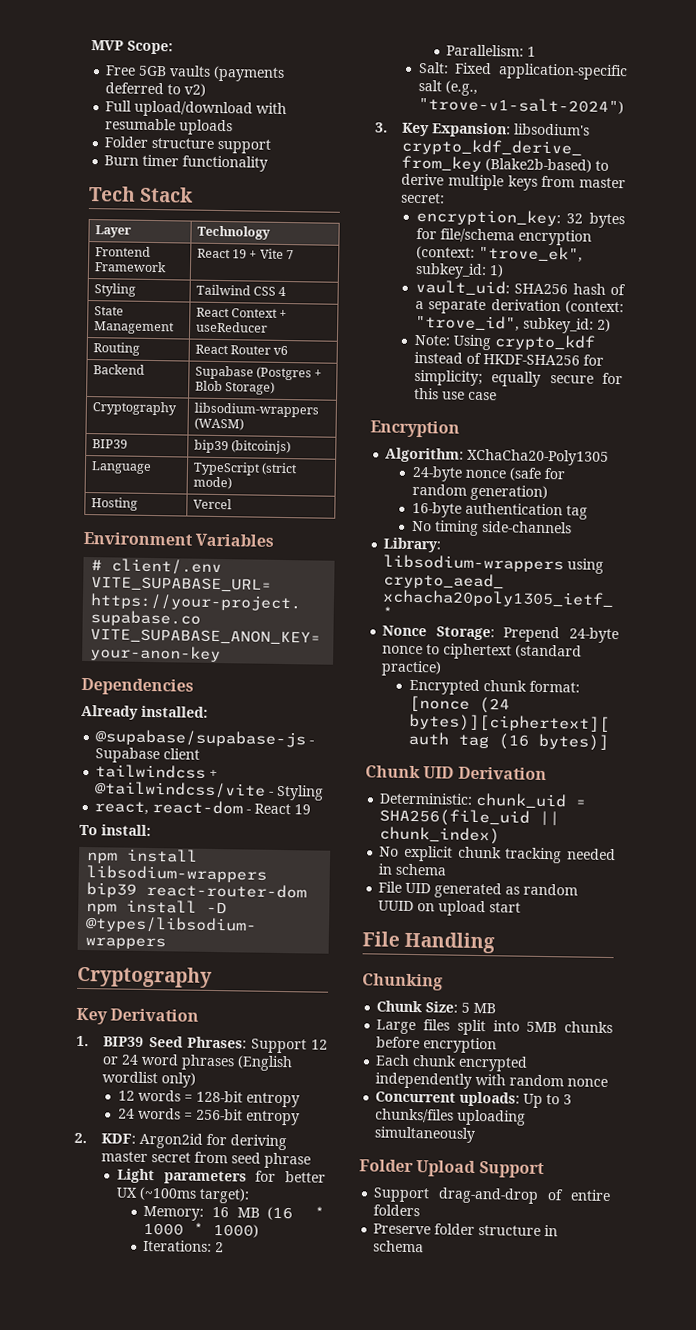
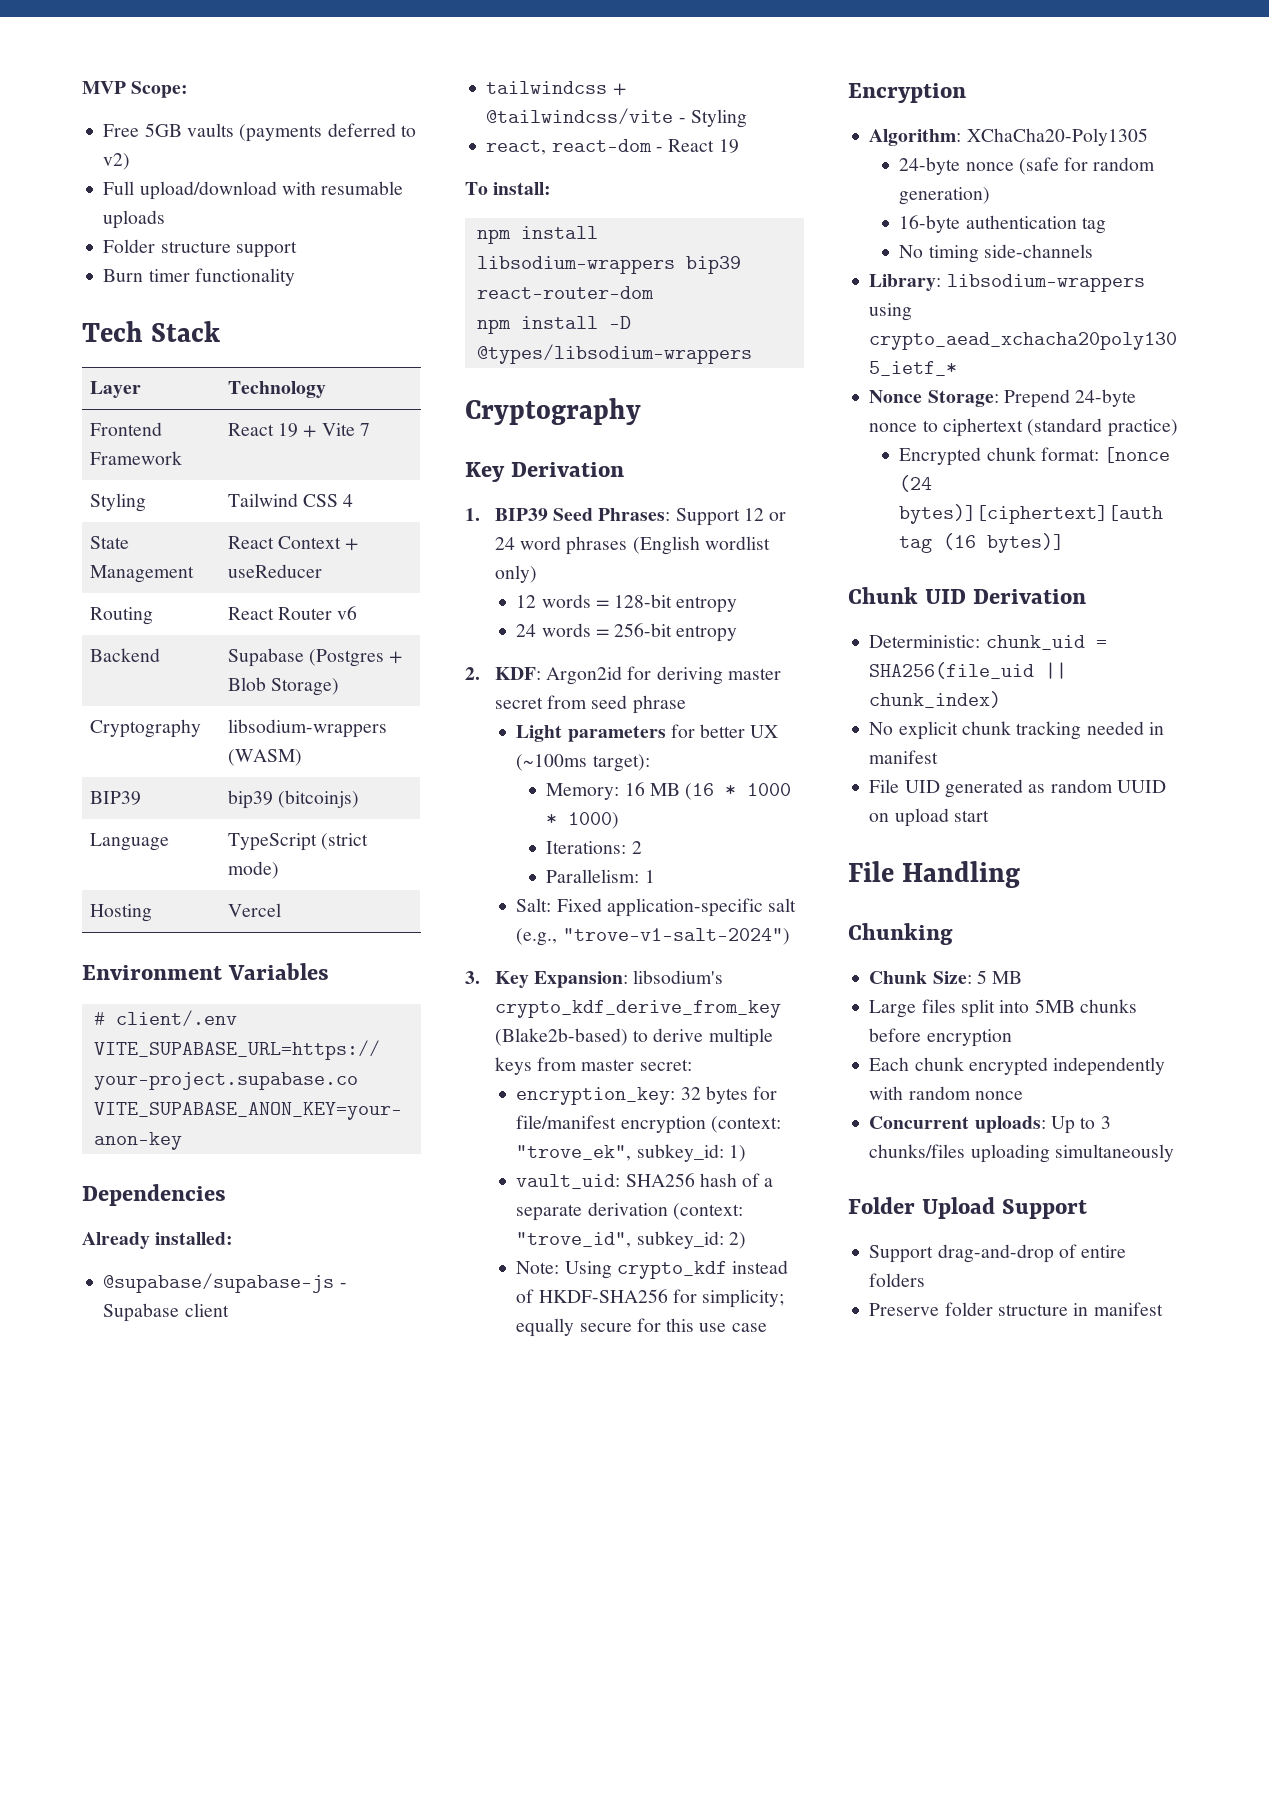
- encryption_key: 32 bytes for file/schema encryption (context: "trove_ek", subkey_id: 1)
+ encryption_key: 32 bytes for file/manifest encryption (context: "trove_ek", subkey_id: 1)
- No explicit chunk tracking needed in schema
+ No explicit chunk tracking needed in manifest
- Preserve folder structure in schema
+ Preserve folder structure in manifest

